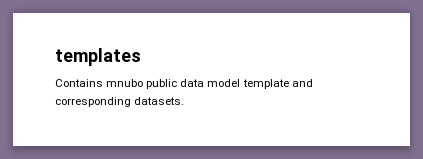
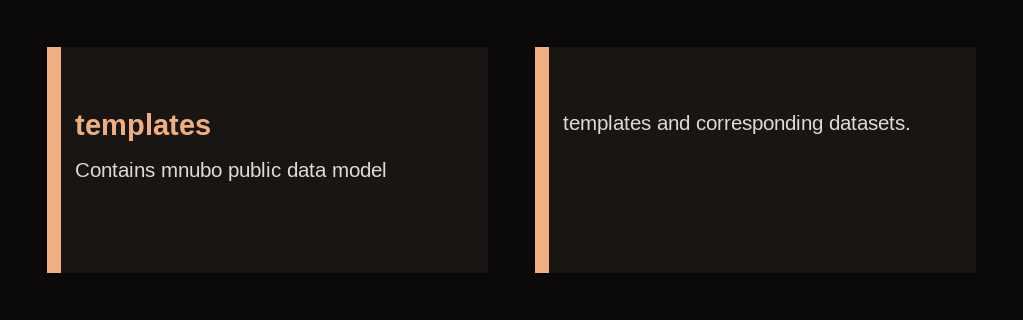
- Contains mnubo public data model template and corresponding datasets.
+ Contains mnubo public data model templates and corresponding datasets.

